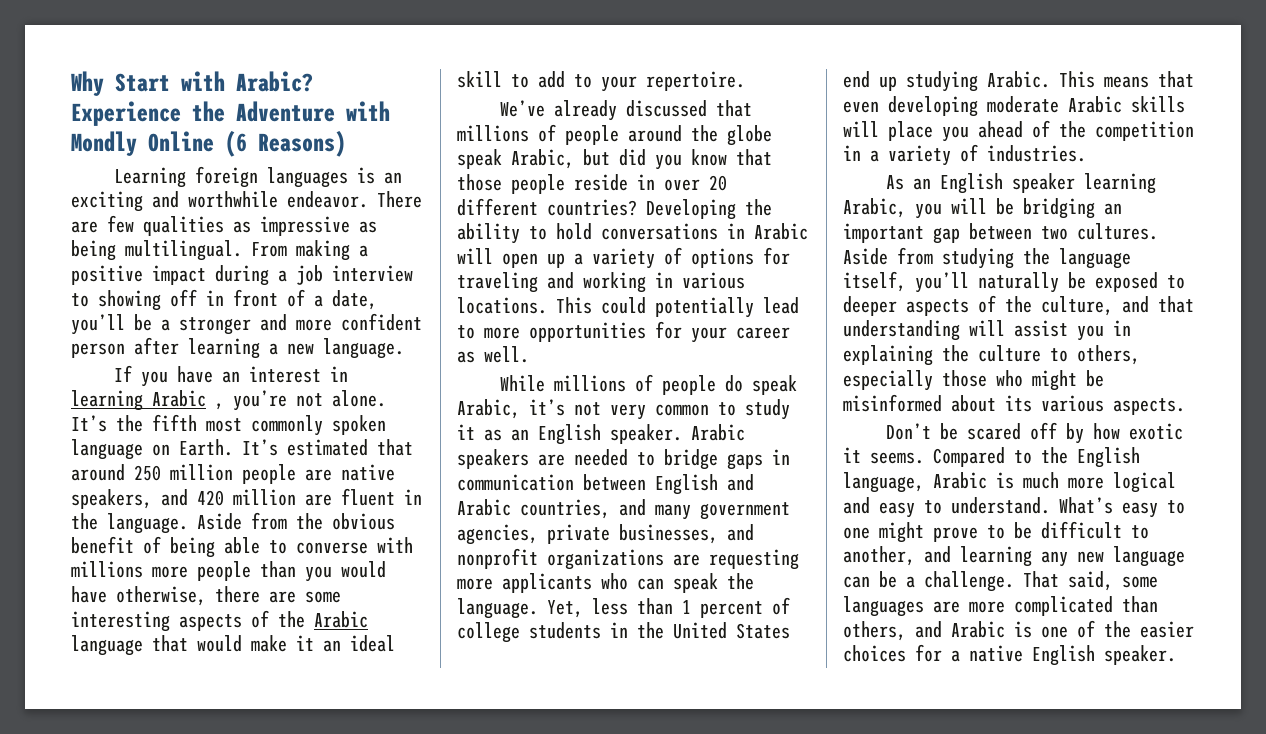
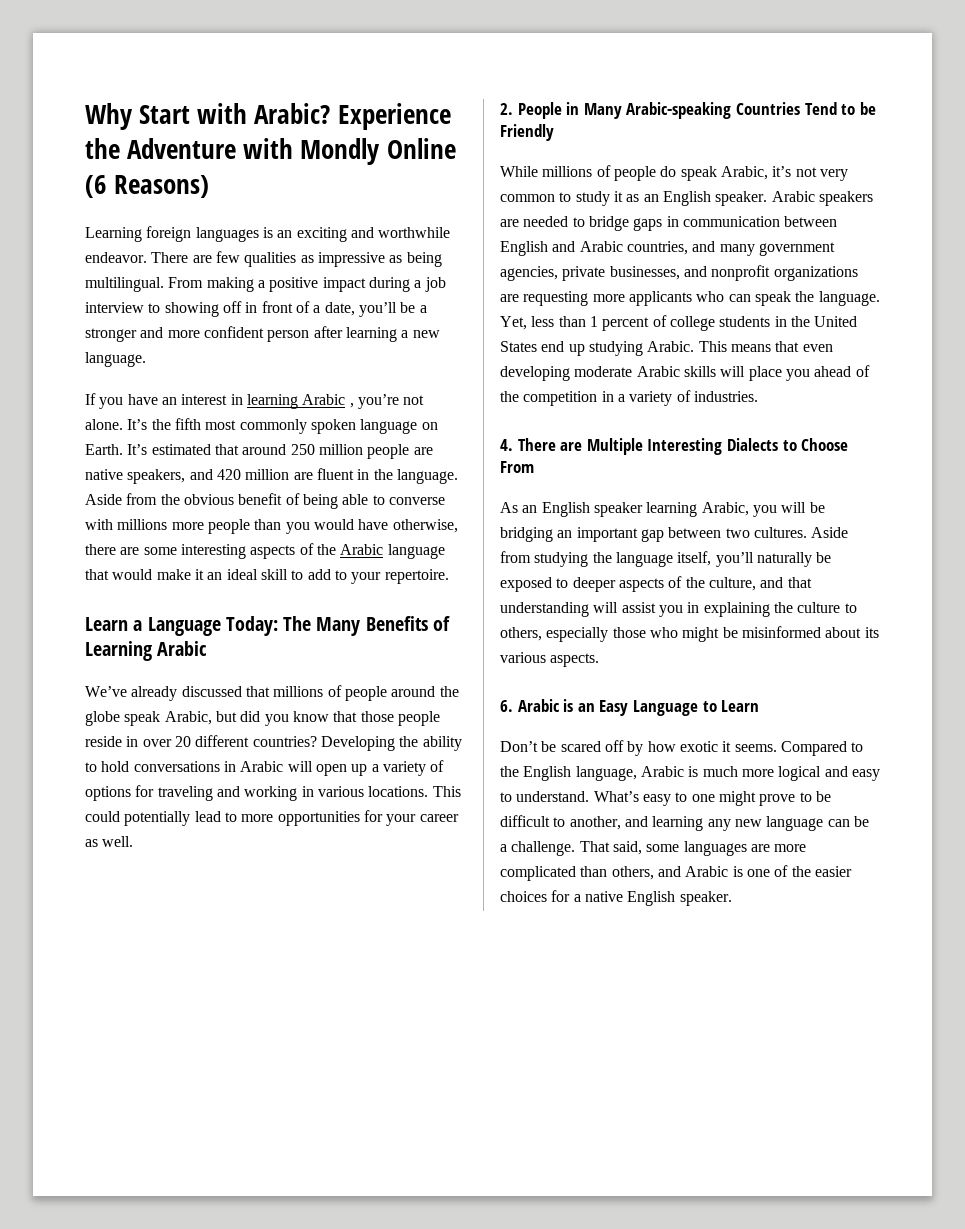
+ Learn a Language Today: The Many Benefits of Learning Arabic
+ 2. People in Many Arabic-speaking Countries Tend to be Friendly
+ 4. There are Multiple Interesting Dialects to Choose From
+ 6. Arabic is an Easy Language to Learn

